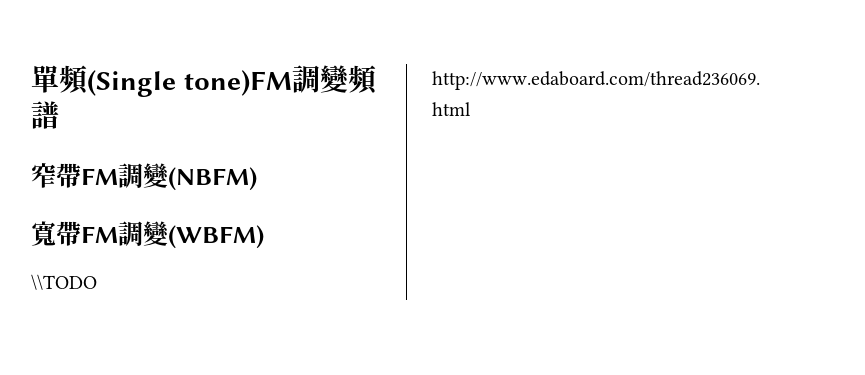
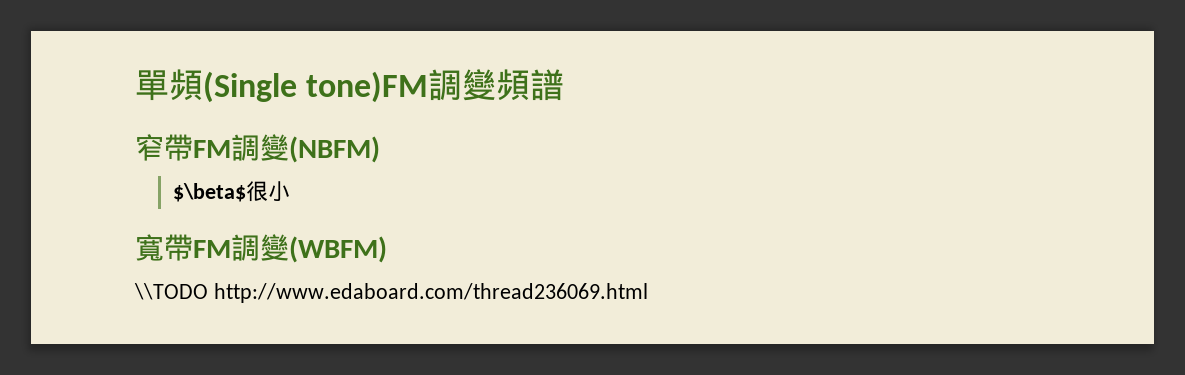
+ $\beta$很小

